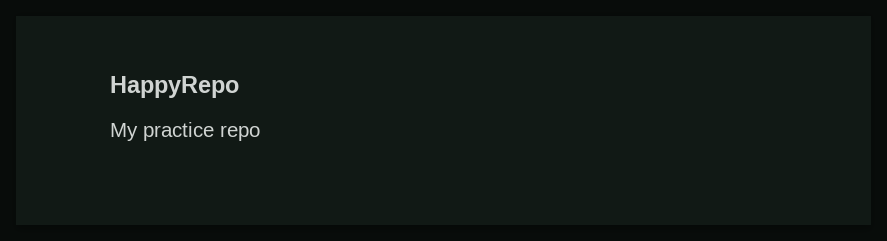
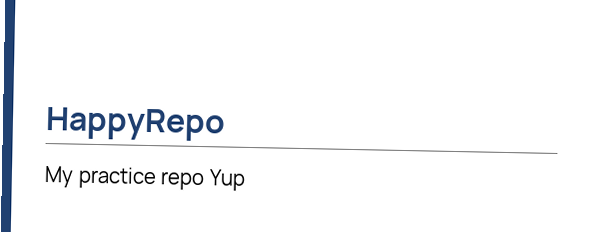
- My practice repo
+ My practice repo Yup

